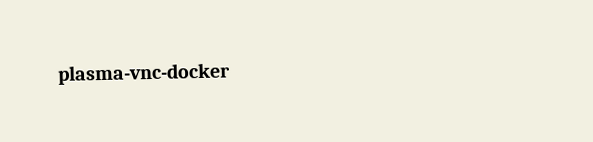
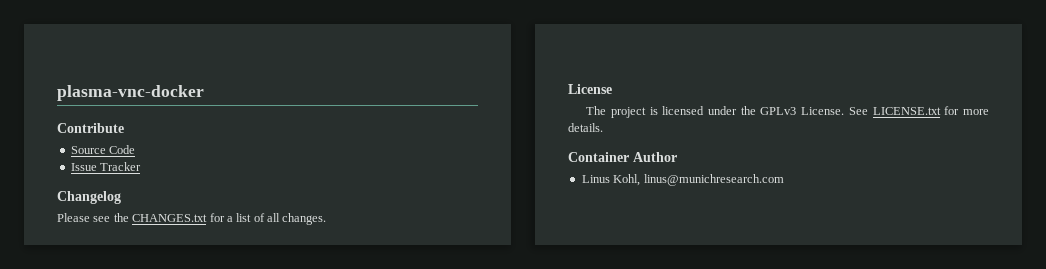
+ Contribute
+ Source Code
+ Issue Tracker
+ Changelog
+ Please see the CHANGES.txt for a list of all changes.
+ License
+ The project is licensed under the GPLv3 License. See LICENSE.txt for more details.
+ Container Author
+ Linus Kohl, linus@munichresearch.com

